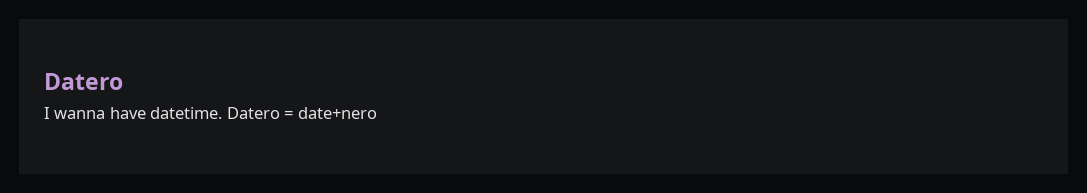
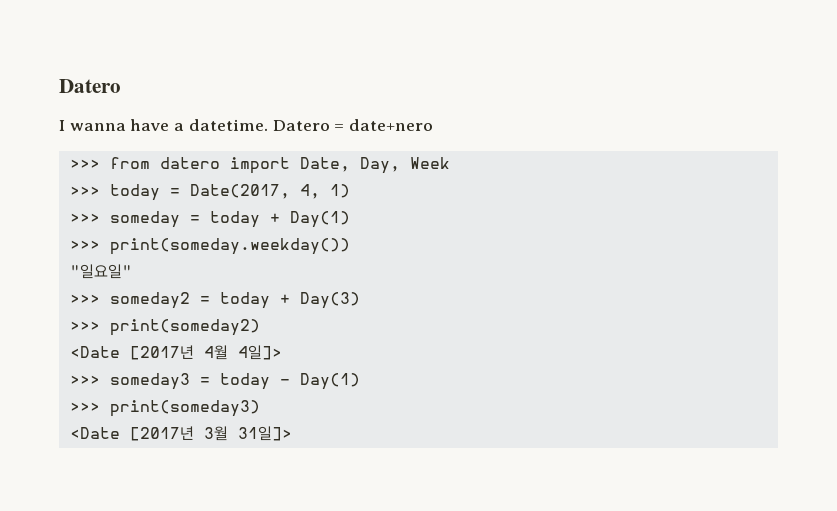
- I wanna have datetime.
+ I wanna have a datetime.
+ >>> from datero import Date, Day, Week
+ >>> today = Date(2017, 4, 1)
+ >>> someday = today + Day(1)
+ >>> print(someday.weekday())
+ "일요일"
+ >>> someday2 = today + Day(3)
+ >>> print(someday2)
+ <Date [2017년 4월 4일]>
+ >>> someday3 = today - Day(1)
+ >>> print(someday3)
+ <Date [2017년 3월 31일]>

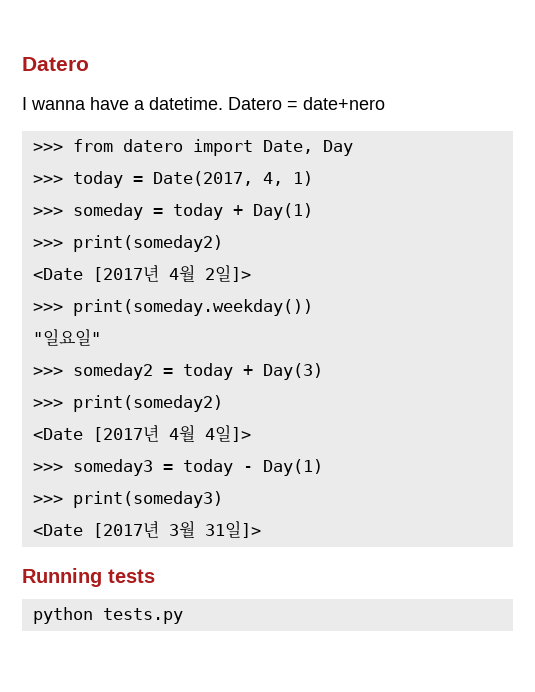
- >>> from datero import Date, Day, Week
+ >>> from datero import Date, Day
  >>> someday = today + Day(1)
+ >>> print(someday2)
+ <Date [2017년 4월 2일]>
+ Running tests
+ python tests.py

